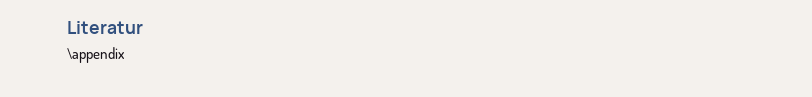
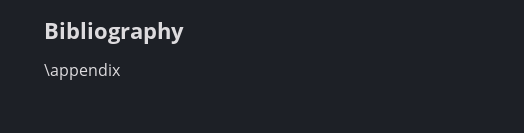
- Literatur
+ Bibliography

